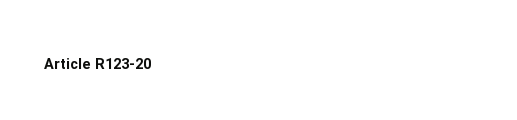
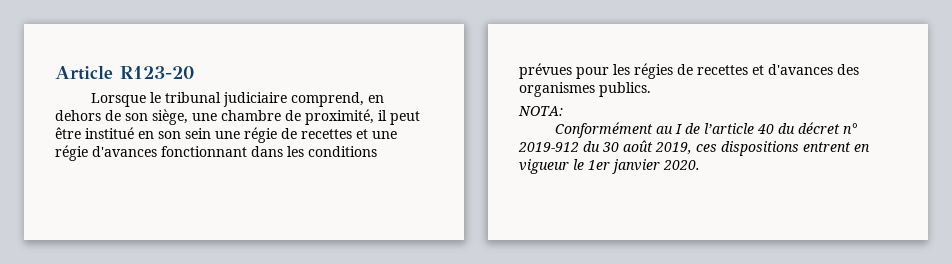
+ Lorsque le tribunal judiciaire comprend, en dehors de son siège, une chambre de proximité, il peut être institué en son sein une régie de recettes et une régie d'avances fonctionnant dans les conditions prévues pour les régies de recettes et d'avances des organismes publics.
+ NOTA:
+ Conformément au I de l’article 40 du décret n° 2019-912 du 30 août 2019, ces dispositions entrent en vigueur le 1er janvier 2020.

